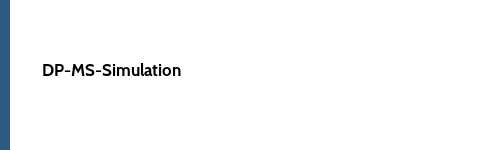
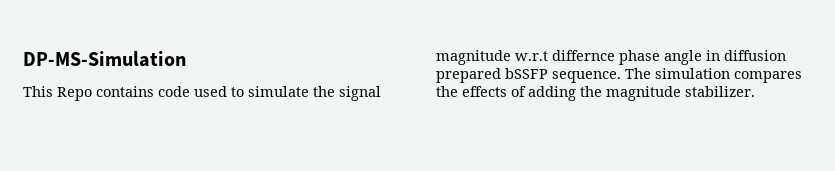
+ This Repo contains code used to simulate the signal magnitude w.r.t differnce phase angle in diffusion prepared bSSFP sequence. The simulation compares the effects of adding the magnitude stabilizer.

